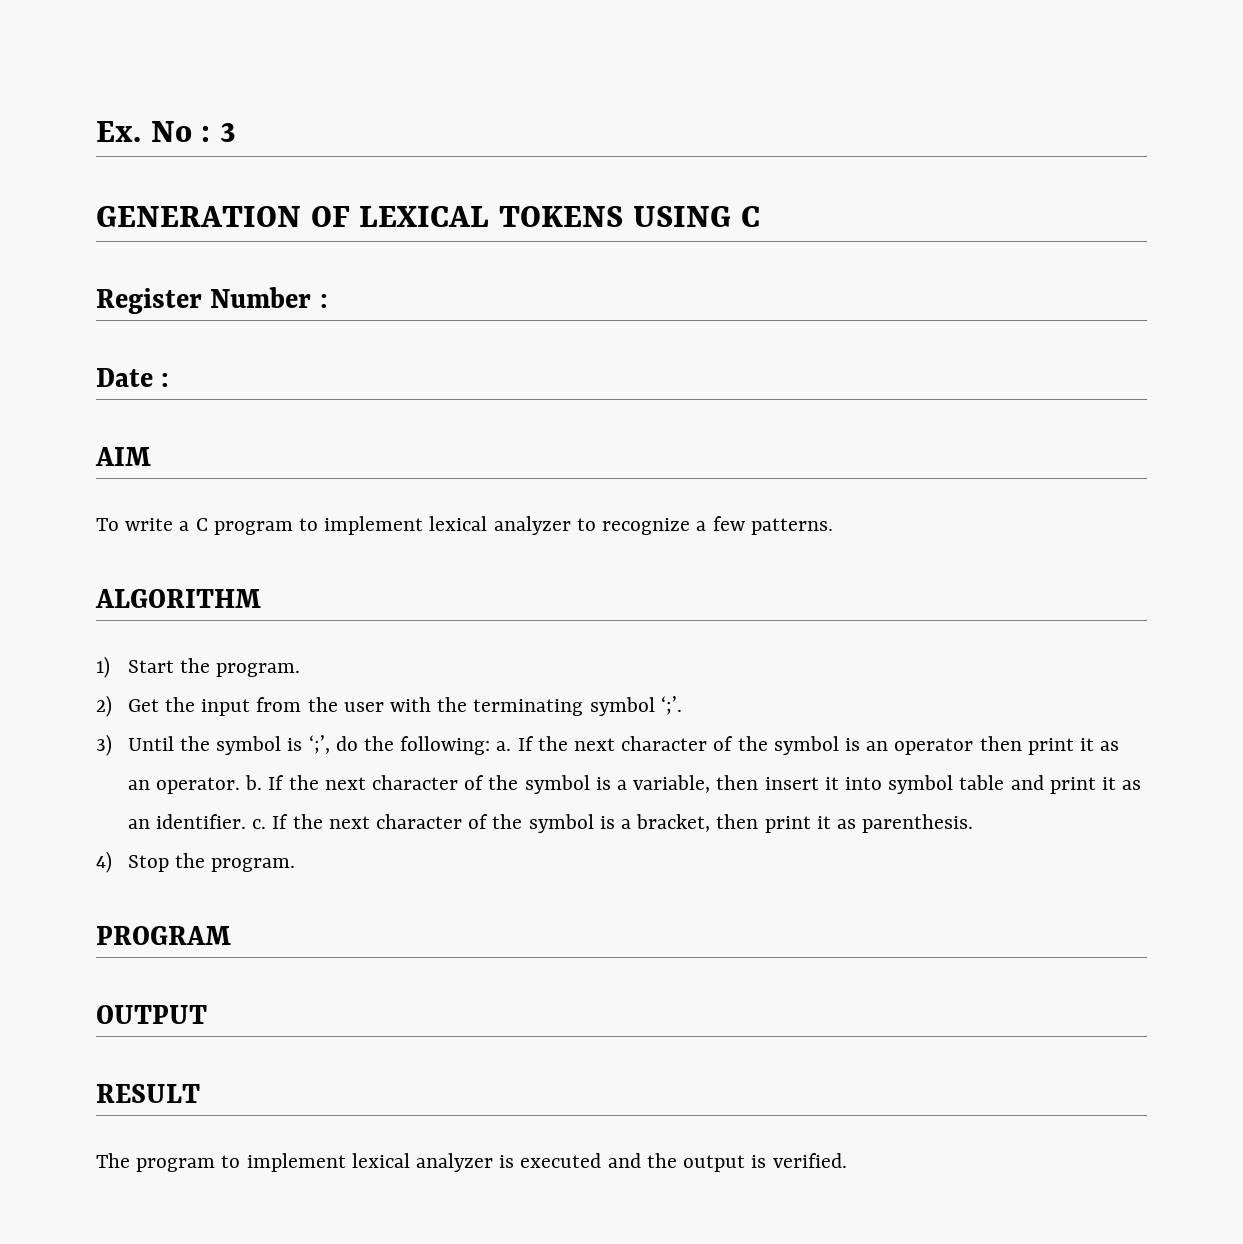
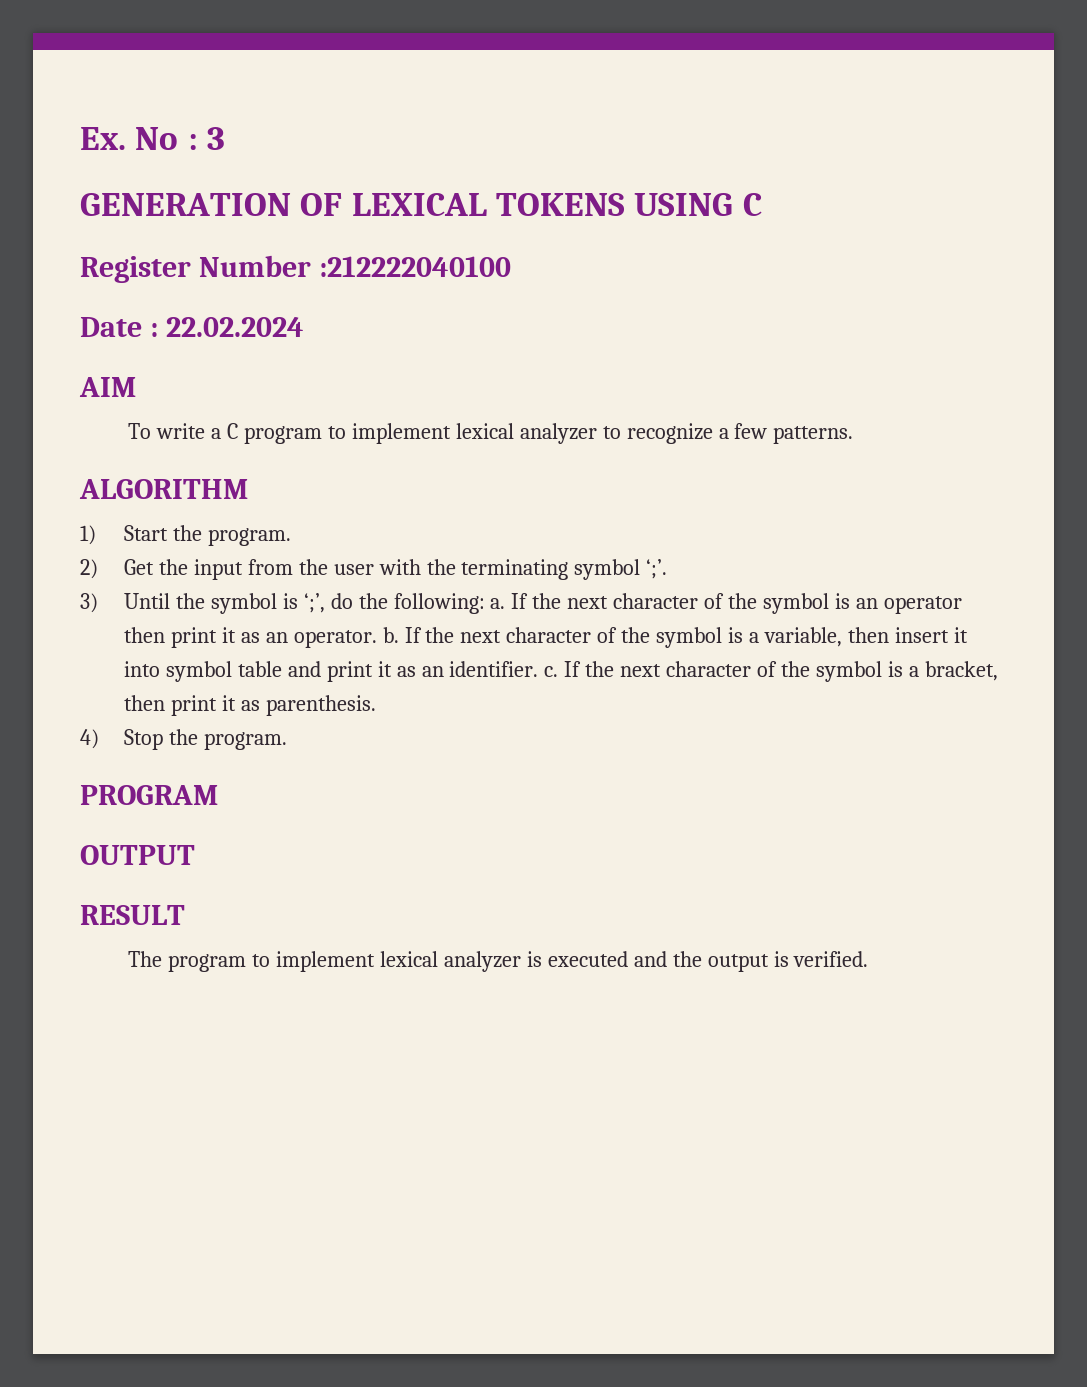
- Register Number :
+ Register Number :212222040100
- Date :
+ Date : 22.02.2024

